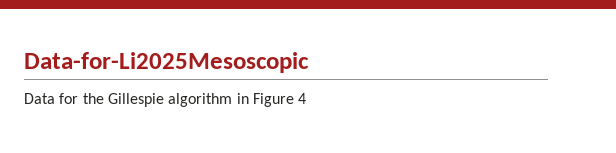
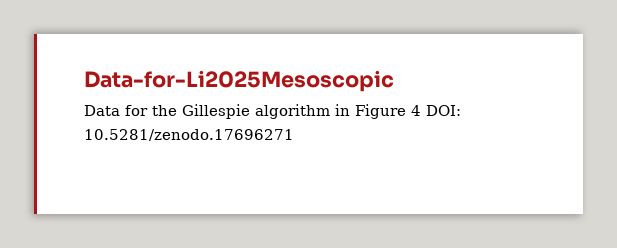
- Data for the Gillespie algorithm in Figure 4
+ Data for the Gillespie algorithm in Figure 4 DOI: 10.5281/zenodo.17696271

